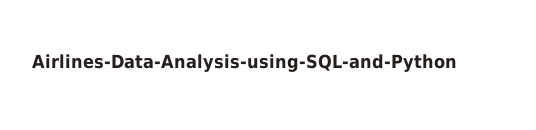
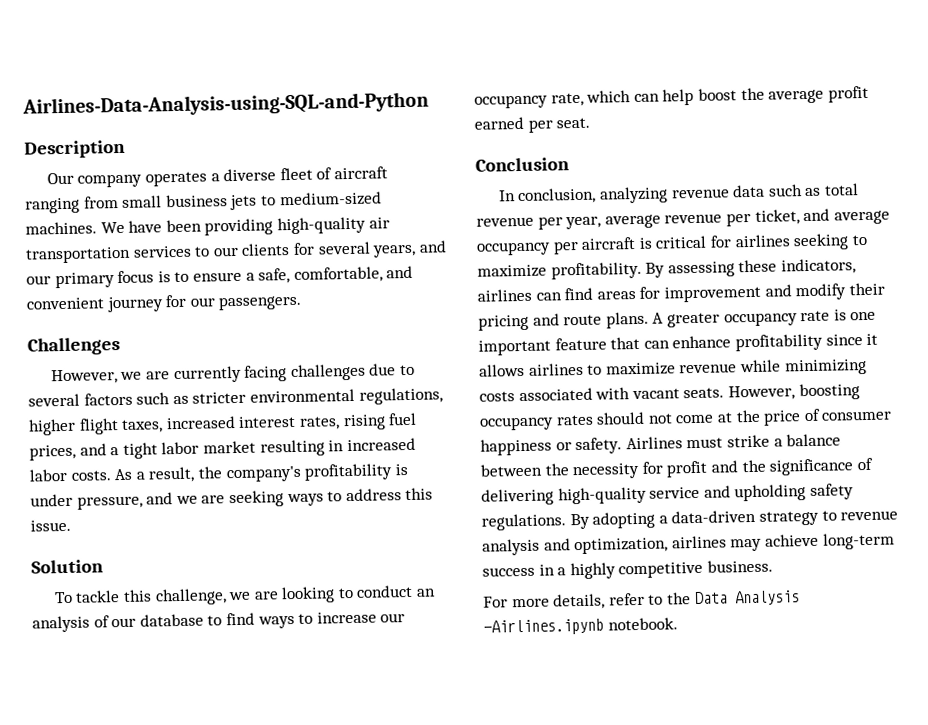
+ Description
+ Our company operates a diverse fleet of aircraft ranging from small business jets to medium-sized machines. We have been providing high-quality air transportation services to our clients for several years, and our primary focus is to ensure a safe, comfortable, and convenient journey for our passengers.
+ Challenges
+ However, we are currently facing challenges due to several factors such as stricter environmental regulations, higher flight taxes, increased interest rates, rising fuel prices, and a tight labor market resulting in increased labor costs. As a result, the company's profitability is under pressure, and we are seeking ways to address this issue.
+ Solution
+ To tackle this challenge, we are looking to conduct an analysis of our database to find ways to increase our occupancy rate, which can help boost the average profit earned per seat.
+ Conclusion
+ In conclusion, analyzing revenue data such as total revenue per year, average revenue per ticket, and average occupancy per aircraft is critical for airlines seeking to maximize profitability. By assessing these indicators, airlines can find areas for improvement and modify their pricing and route plans. A greater occupancy rate is one important feature that can enhance profitability since it allows airlines to maximize revenue while minimizing costs associated with vacant seats. However, boosting occupancy rates should not come at the price of consumer happiness or safety. Airlines must strike a balance between the necessity for profit and the significance of delivering high-quality service and upholding safety regulations. By adopting a data-driven strategy to revenue analysis and optimization, airlines may achieve long-term success in a highly competitive business.
+ For more details, refer to the Data Analysis -Airlines.ipynb notebook.

